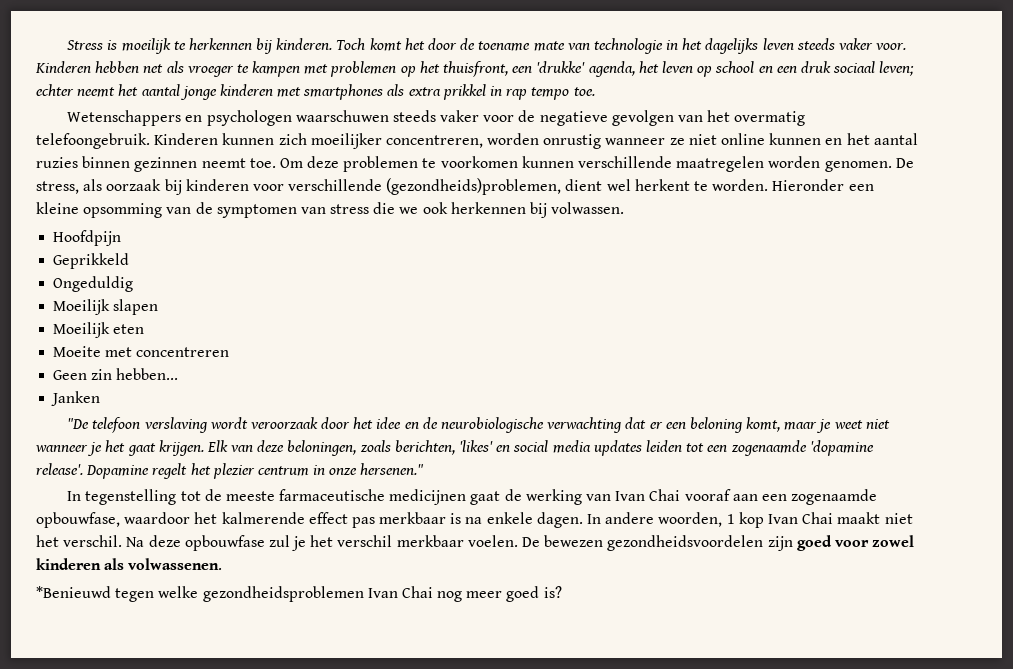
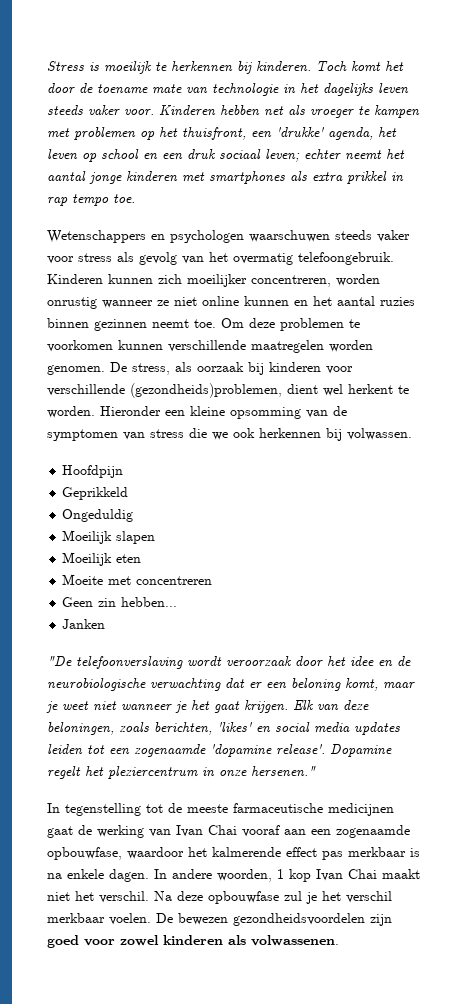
- Wetenschappers en psychologen waarschuwen steeds vaker voor de negatieve gevolgen van het overmatig telefoongebruik.
+ Wetenschappers en psychologen waarschuwen steeds vaker voor stress als gevolg van het overmatig telefoongebruik.
- "De telefoon verslaving wordt veroorzaak door het idee en de neurobiologische verwachting dat er een beloning komt, maar je weet niet wanneer je het gaat krijgen.
+ "De telefoonverslaving wordt veroorzaak door het idee en de neurobiologische verwachting dat er een beloning komt, maar je weet niet wanneer je het gaat krijgen.
- Dopamine regelt het plezier centrum in onze hersenen."
+ Dopamine regelt het pleziercentrum in onze hersenen."
- *Benieuwd tegen welke gezondheidsproblemen Ivan Chai nog meer goed is?

